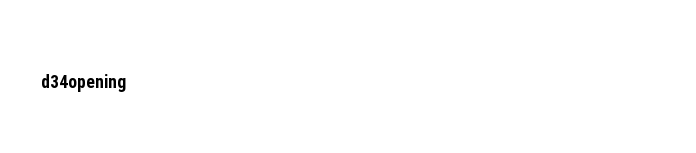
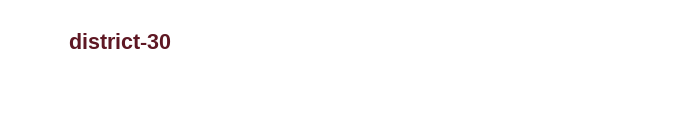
- d34opening
+ district-30

